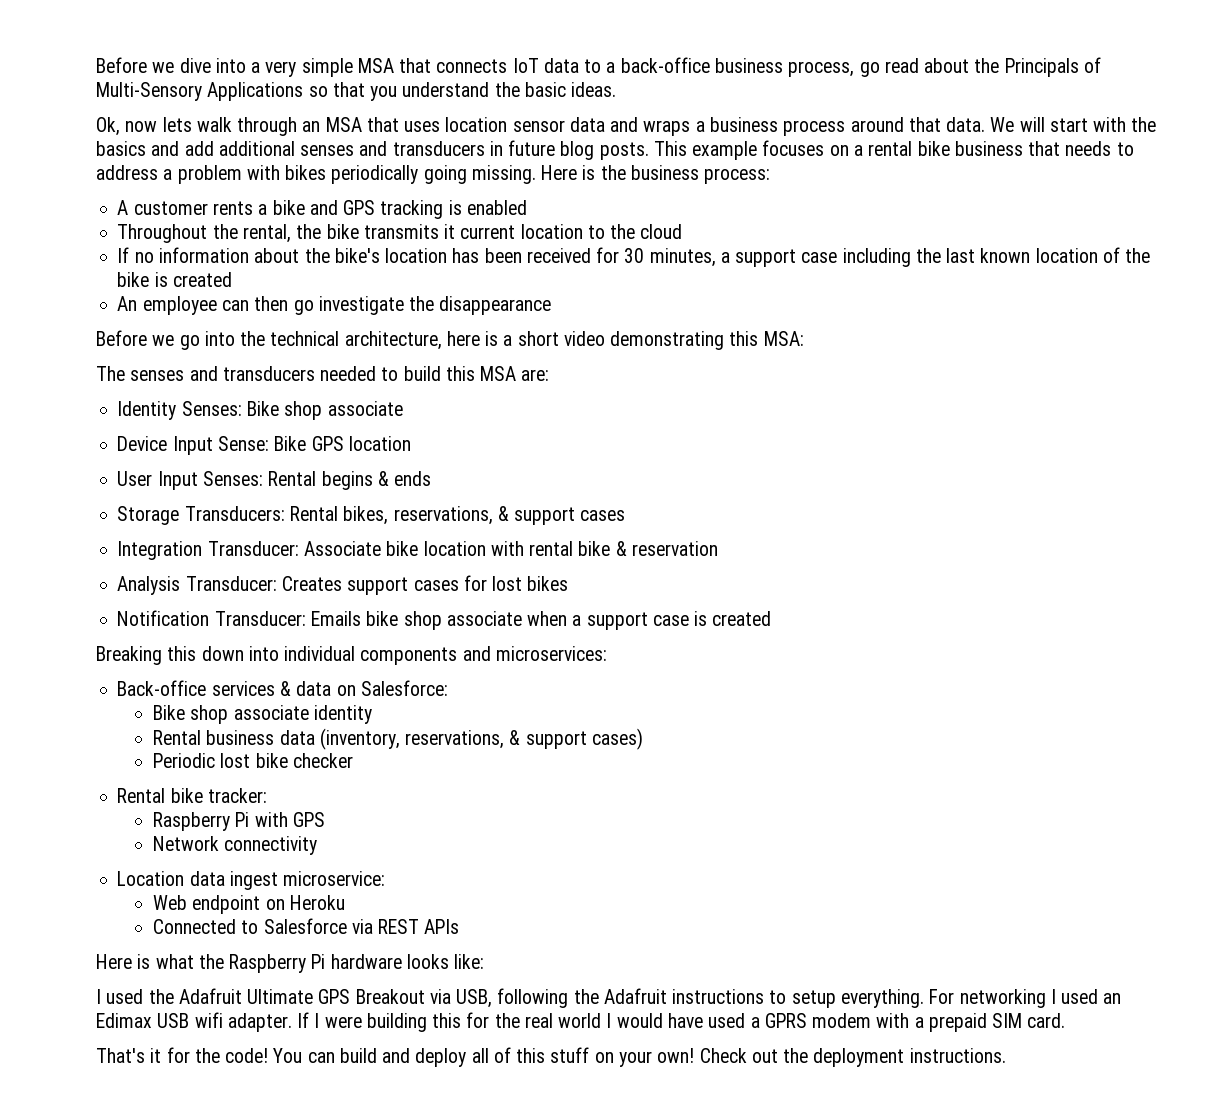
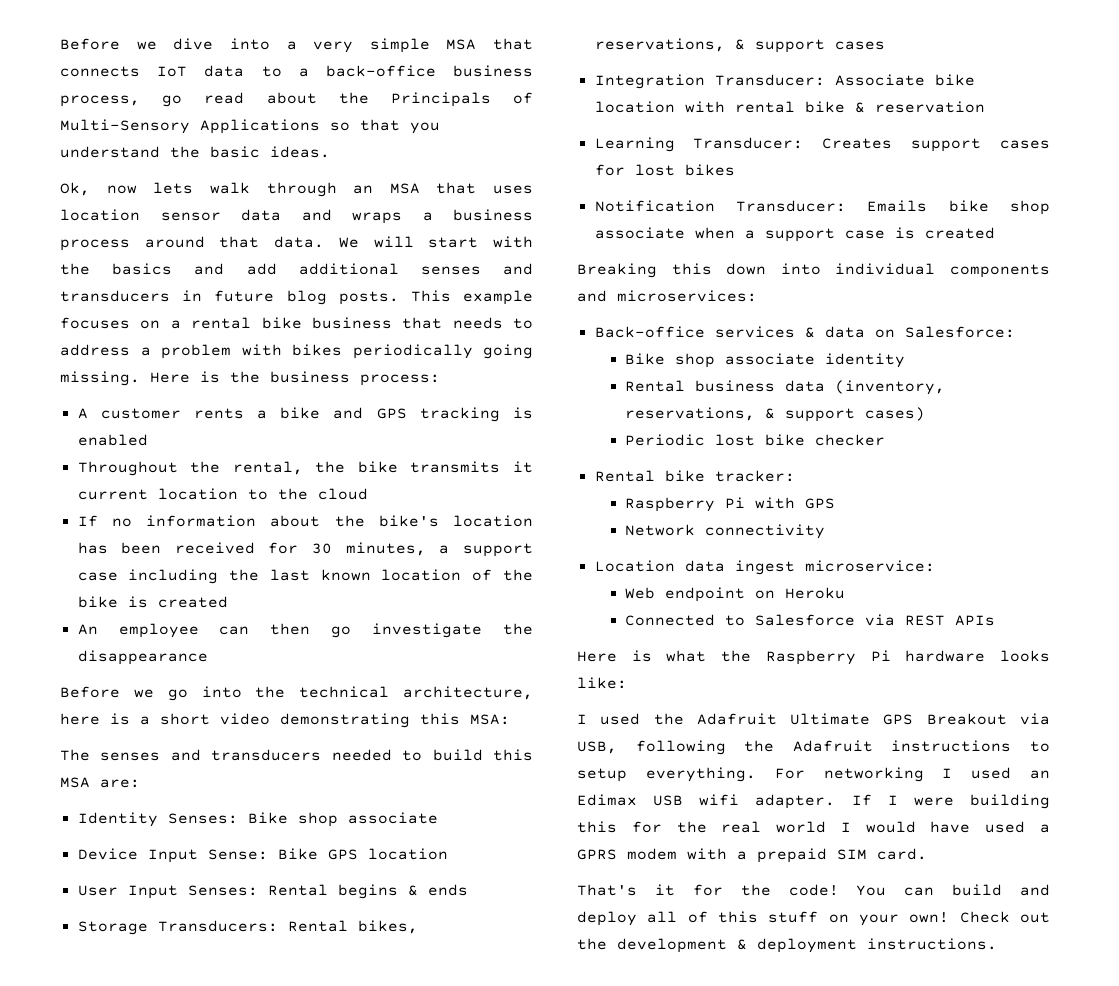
- Analysis Transducer: Creates support cases for lost bikes
+ Learning Transducer: Creates support cases for lost bikes
- Check out the deployment instructions.
+ Check out the development & deployment instructions.

